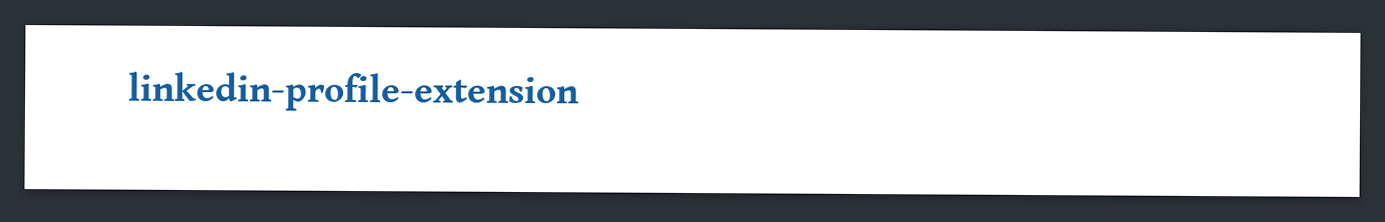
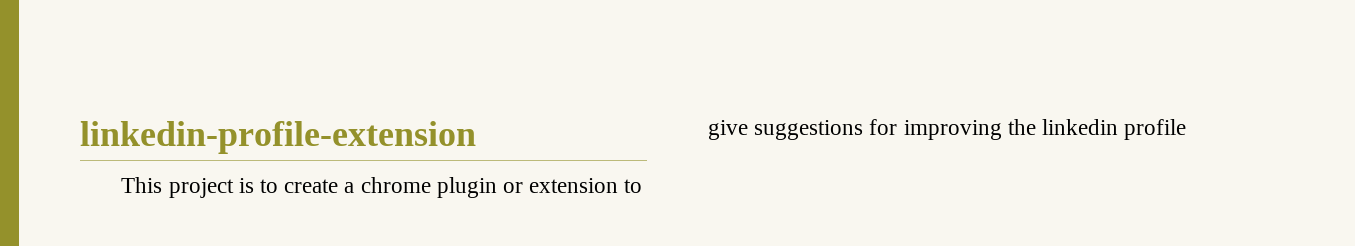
+ This project is to create a chrome plugin or extension to give suggestions for improving the linkedin profile

